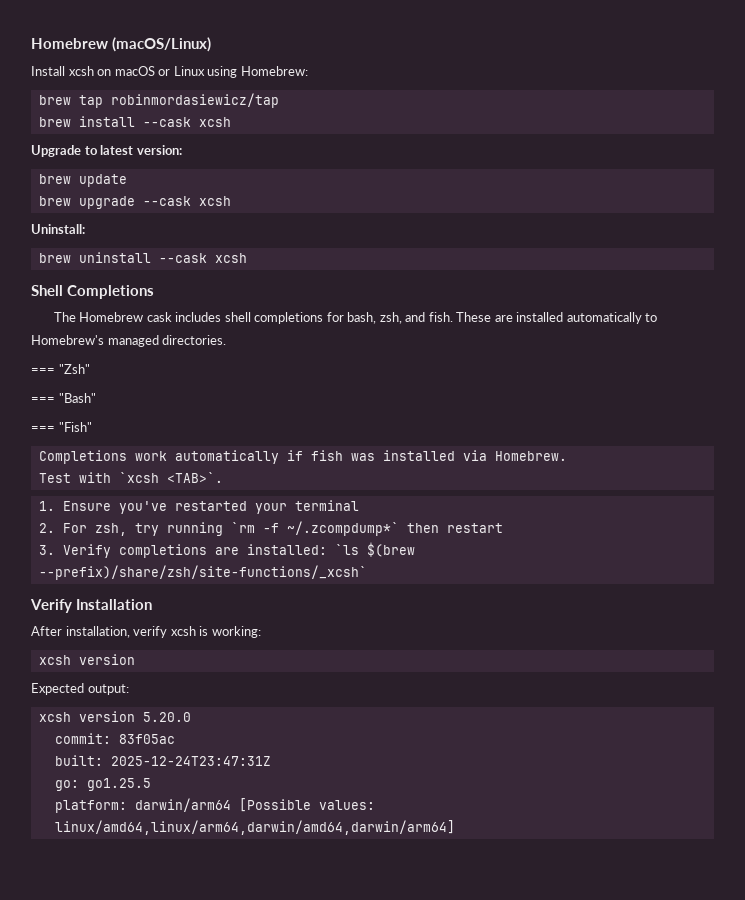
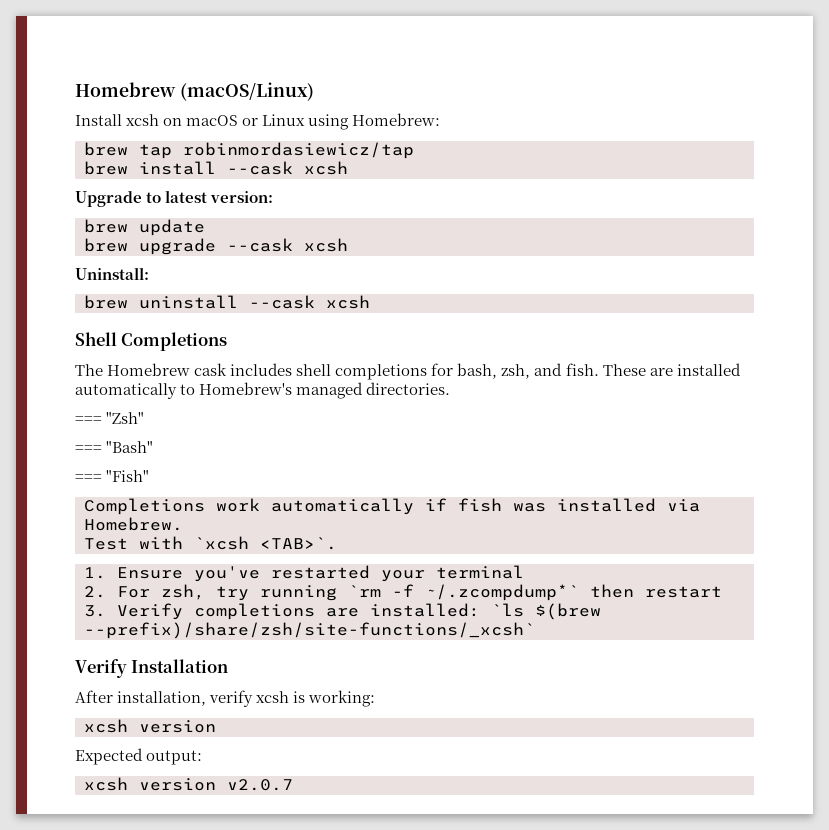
- xcsh version 5.20.0
- commit: 83f05ac
- built: 2025-12-24T23:47:31Z
- go: go1.25.5
- platform: darwin/arm64 [Possible values: linux/amd64,linux/arm64,darwin/amd64,darwin/arm64]
+ xcsh version v2.0.7

